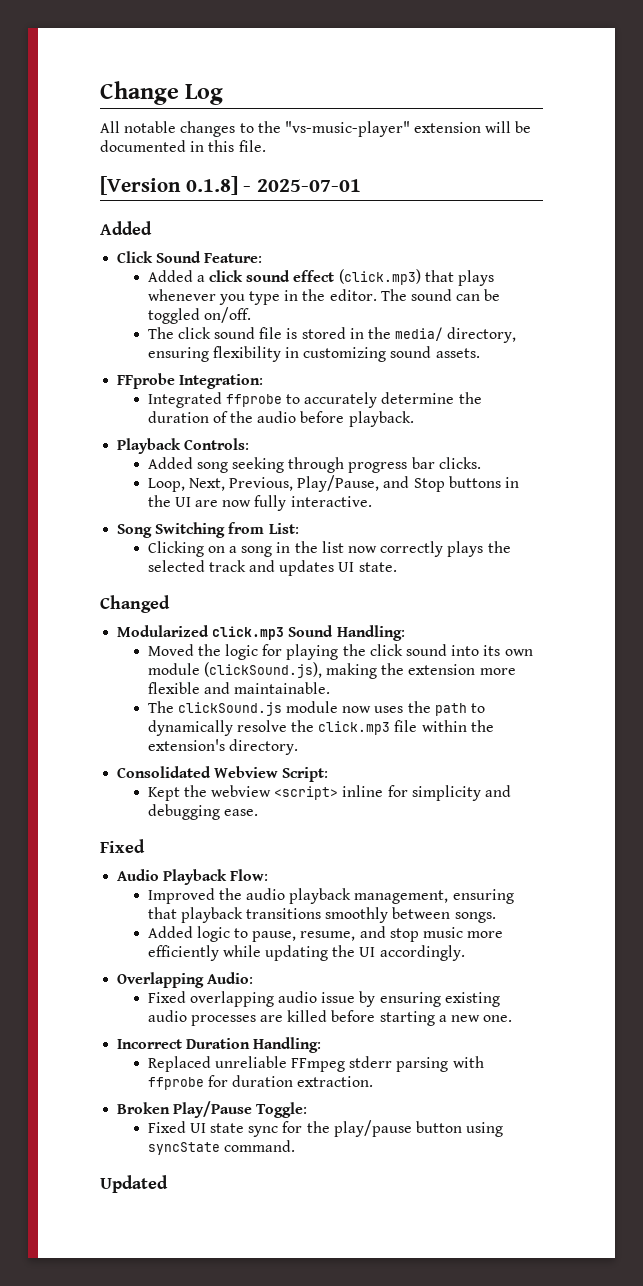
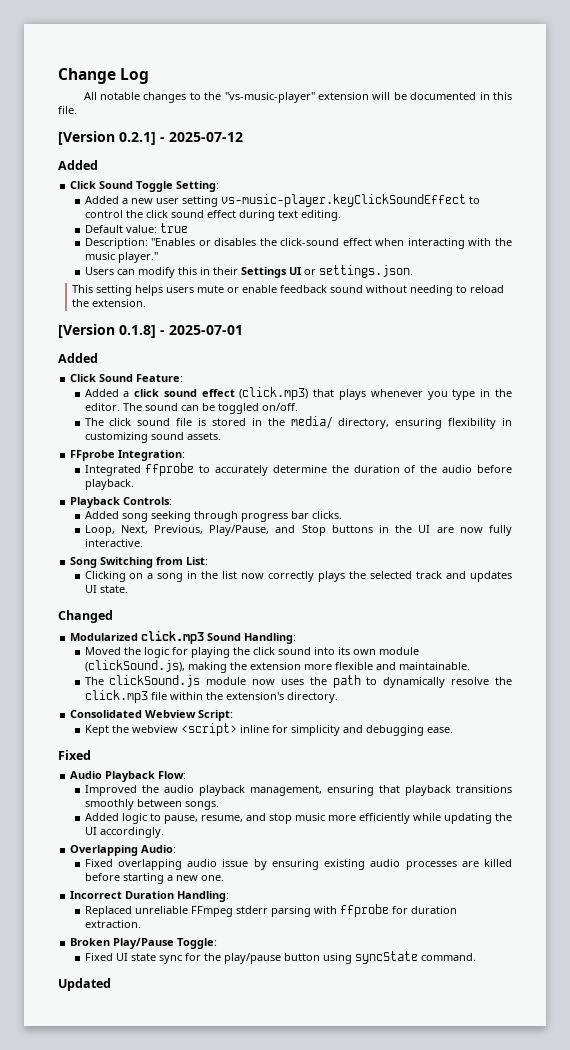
+ [Version 0.2.1] - 2025-07-12
+ Added
+ Click Sound Toggle Setting:
+ Added a new user setting vs-music-player.keyClickSoundEffect to control the click sound effect during text editing.
+ Default value: true
+ Description: "Enables or disables the click-sound effect when interacting with the music player."
+ Users can modify this in their Settings UI or settings.json.
+ This setting helps users mute or enable feedback sound without needing to reload the extension.

